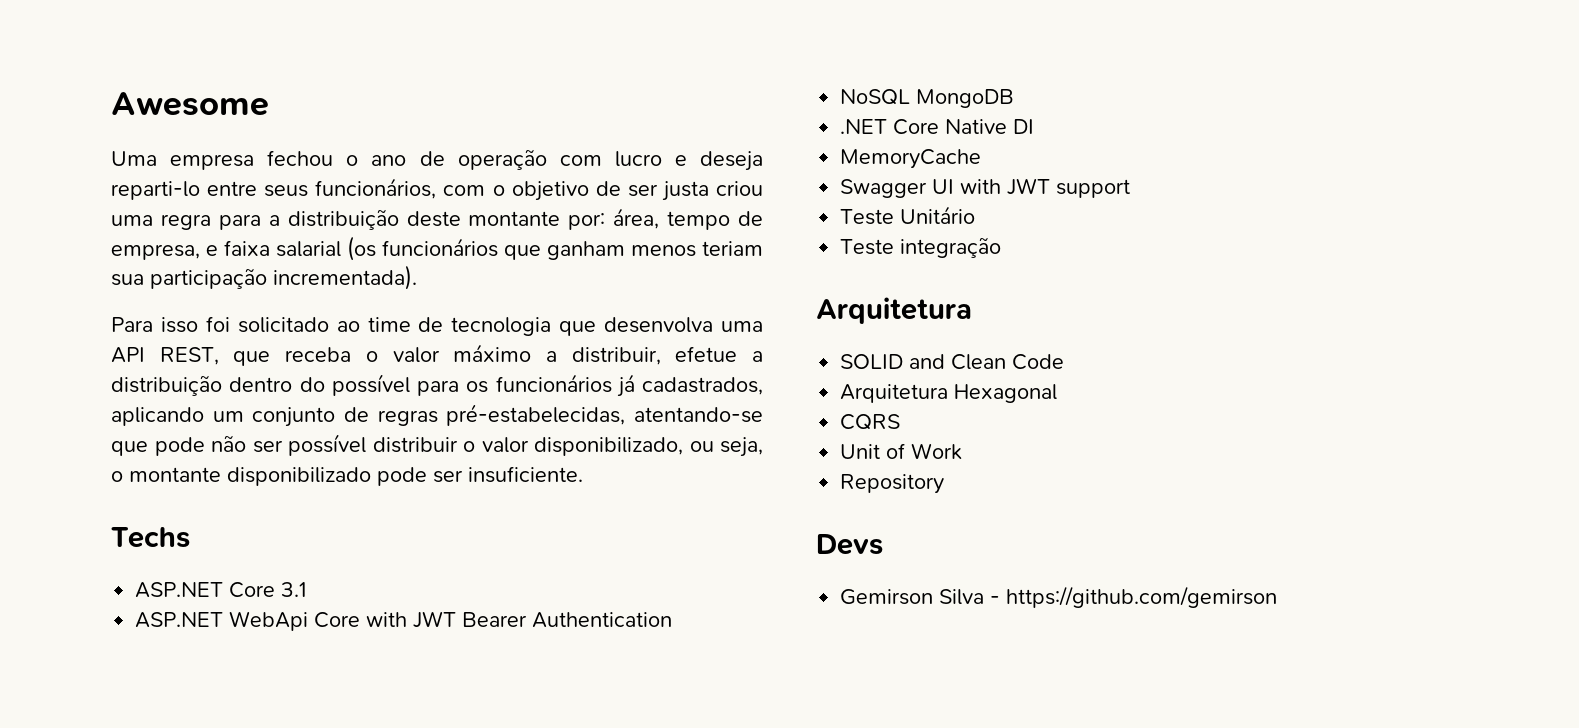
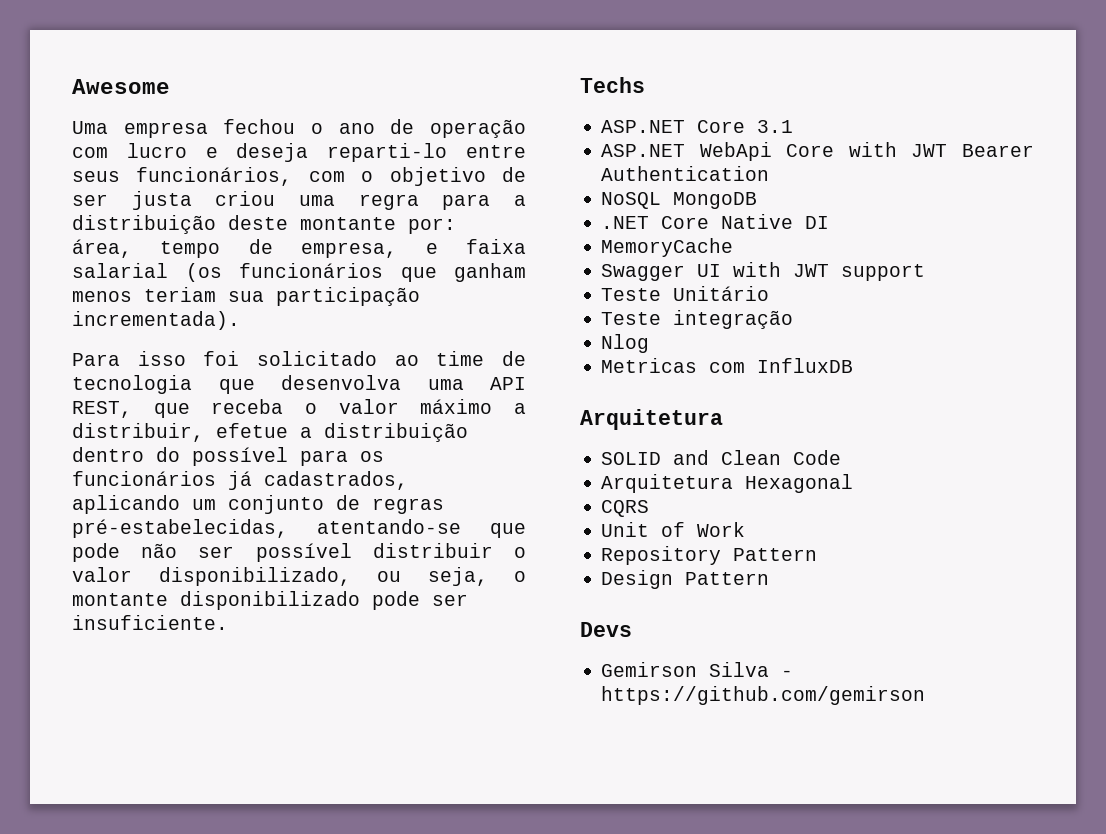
+ Nlog
+ Metricas com InfluxDB
- Repository
+ Repository Pattern
+ Design Pattern

